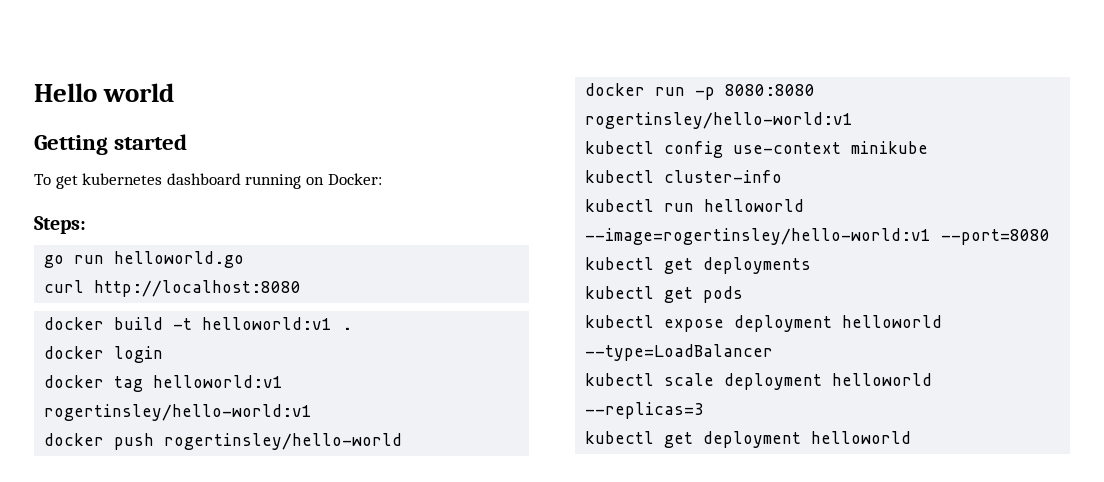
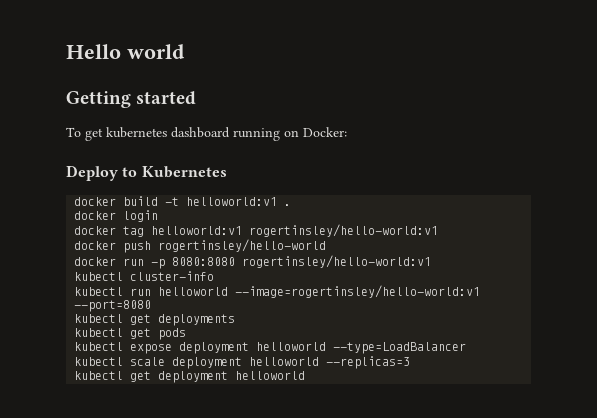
- Steps:
- go run helloworld.go
- curl http://localhost:8080
+ Deploy to Kubernetes
- kubectl config use-context minikube

